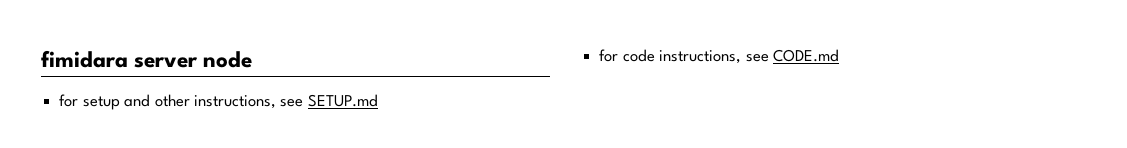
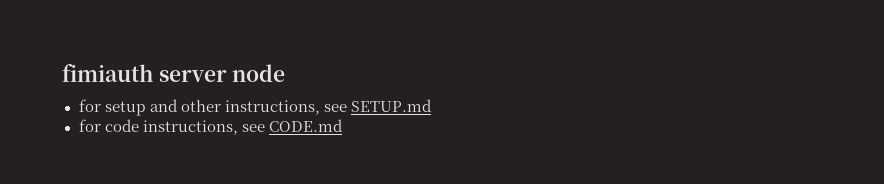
- fimidara server node
+ fimiauth server node

